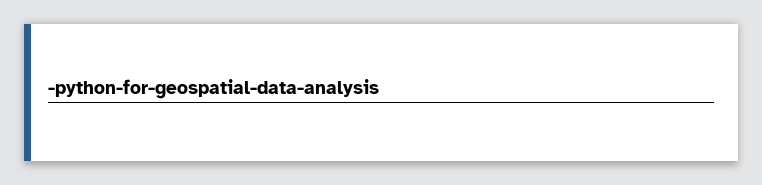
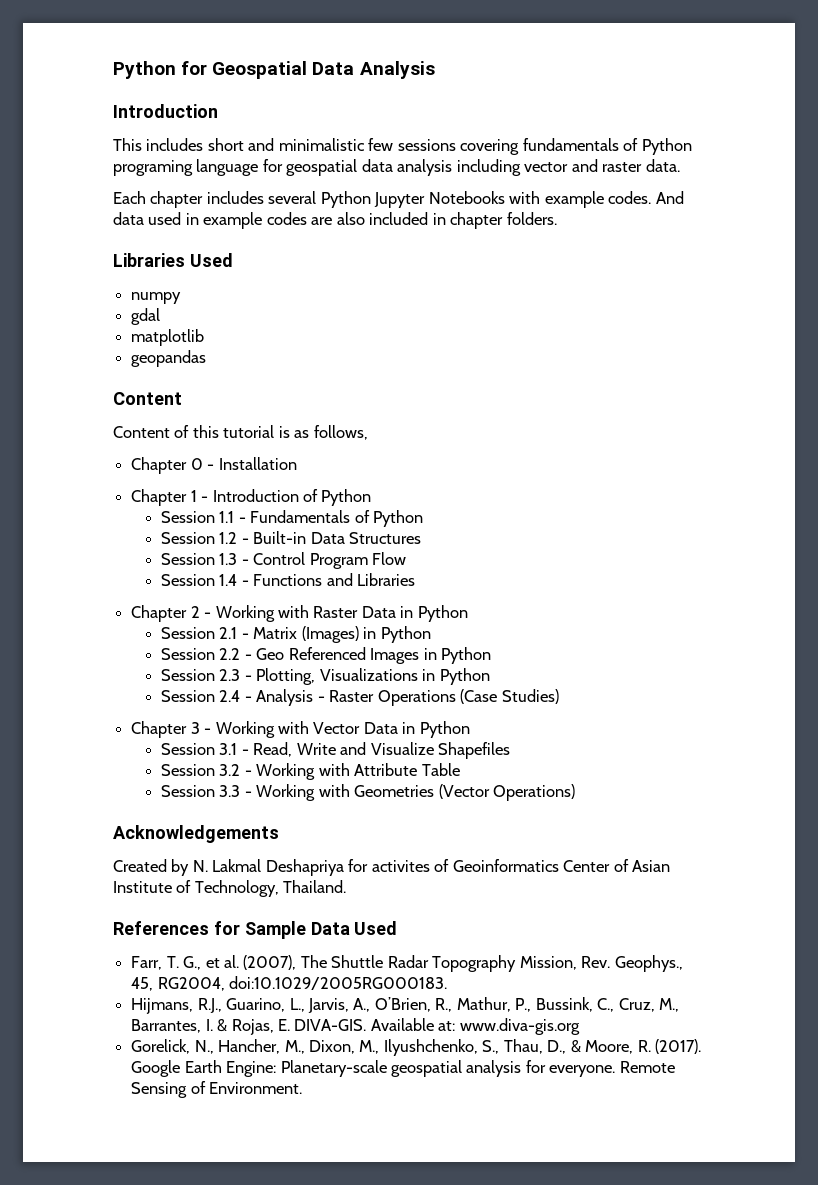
- -python-for-geospatial-data-analysis
+ Python for Geospatial Data Analysis
+ Introduction
+ This includes short and minimalistic few sessions covering fundamentals of Python programing language for geospatial data analysis including vector and raster data.
+ Each chapter includes several Python Jupyter Notebooks with example codes. And data used in example codes are also included in chapter folders.
+ Libraries Used
+ numpy
+ gdal
+ matplotlib
+ geopandas
+ Content
+ Content of this tutorial is as follows,
+ Chapter 0 - Installation
+ Chapter 1 - Introduction of Python
+ Session 1.1 - Fundamentals of Python
+ Session 1.2 - Built-in Data Structures
+ Session 1.3 - Control Program Flow
+ Session 1.4 - Functions and Libraries
+ Chapter 2 - Working with Raster Data in Python
+ Session 2.1 - Matrix (Images) in Python
+ Session 2.2 - Geo Referenced Images in Python
+ Session 2.3 - Plotting, Visualizations in Python
+ Session 2.4 - Analysis - Raster Operations (Case Studies)
+ Chapter 3 - Working with Vector Data in Python
+ Session 3.1 - Read, Write and Visualize Shapefiles
+ Session 3.2 - Working with Attribute Table
+ Session 3.3 - Working with Geometries (Vector Operations)
+ Acknowledgements
+ Created by N. Lakmal Deshapriya for activites of Geoinformatics Center of Asian Institute of Technology, Thailand.
+ References for Sample Data Used
+ Farr, T. G., et al. (2007), The Shuttle Radar Topography Mission, Rev. Geophys., 45, RG2004, doi:10.1029/2005RG000183.
+ Hijmans, R.J., Guarino, L., Jarvis, A., O’Brien, R., Mathur, P., Bussink, C., Cruz, M., Barrantes, I. & Rojas, E. DIVA-GIS. Available at: www.diva-gis.org
+ Gorelick, N., Hancher, M., Dixon, M., Ilyushchenko, S., Thau, D., & Moore, R. (2017). Google Earth Engine: Planetary-scale geospatial analysis for everyone. Remote Sensing of Environment.

